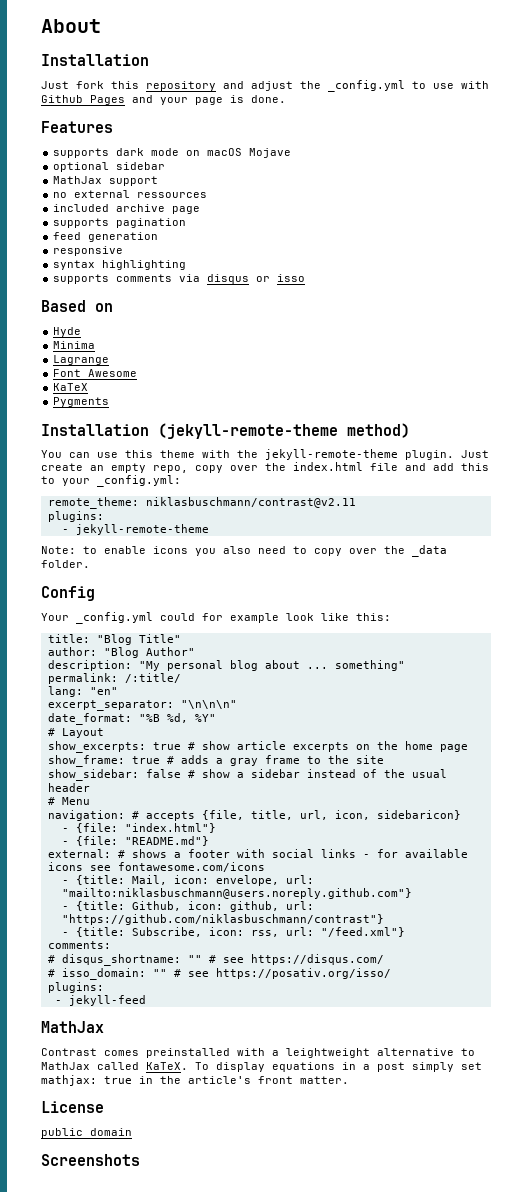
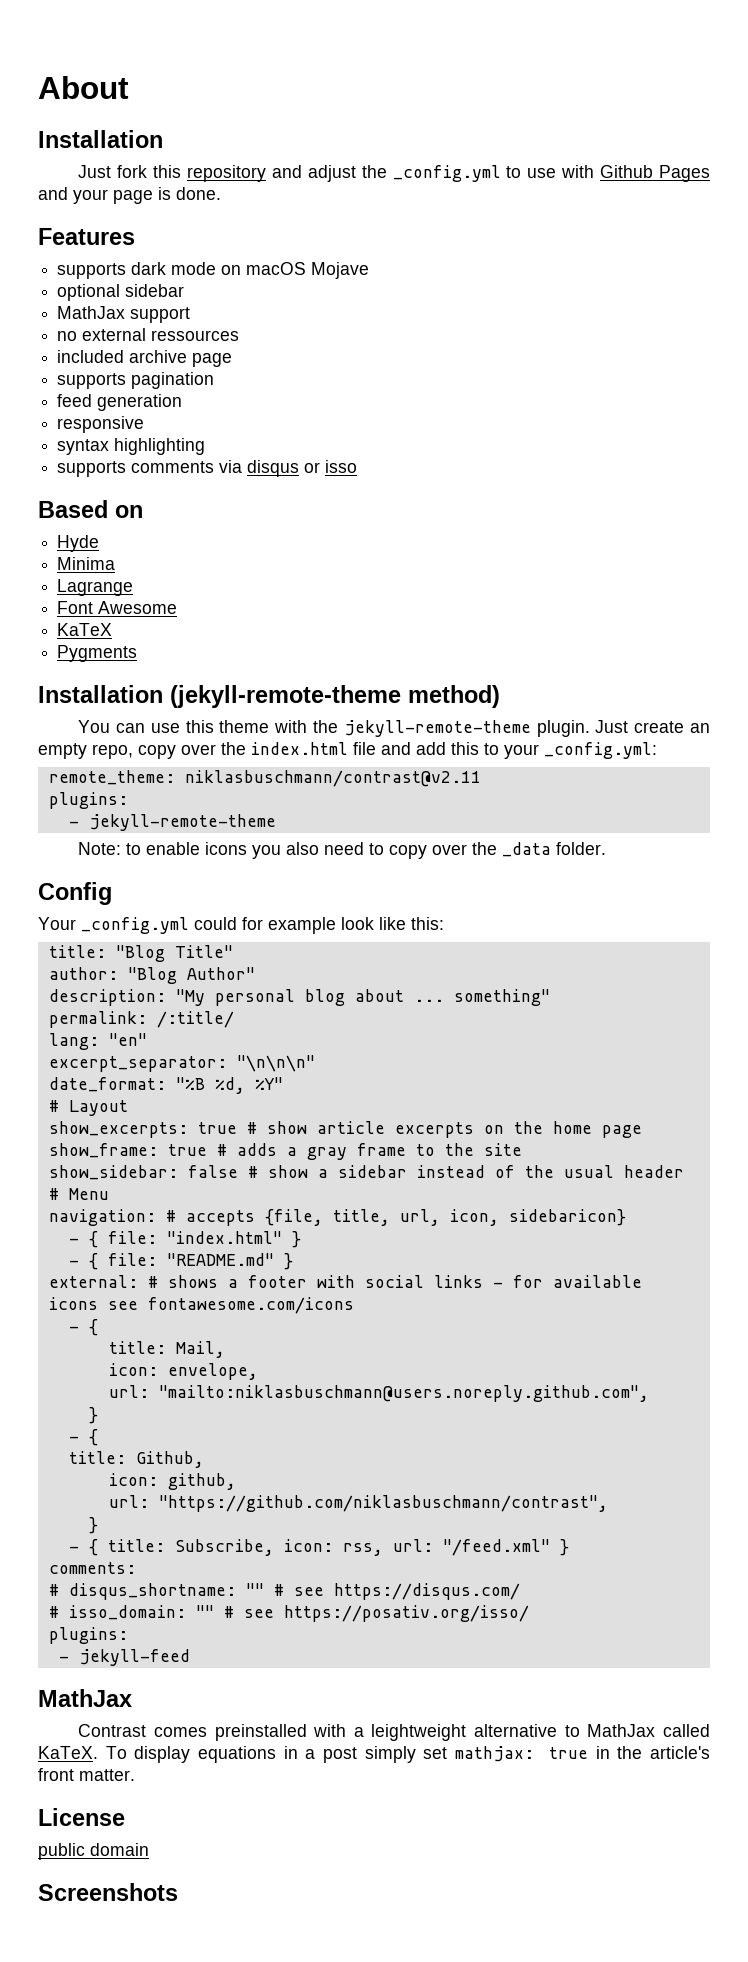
- - {file: "index.html"}
- - {file: "README.md"}
+ - { file: "index.html" }
+ - { file: "README.md" }
  external: # shows a footer with social links - for available icons see fontawesome.com/icons
- - {title: Mail, icon: envelope, url: "mailto:niklasbuschmann@users.noreply.github.com"}
- - {title: Github, icon: github, url: "https://github.com/niklasbuschmann/contrast"}
- - {title: Subscribe, icon: rss, url: "/feed.xml"}
+ - {
+ title: Mail,
+ icon: envelope,
+ url: "mailto:niklasbuschmann@users.noreply.github.com",
+ }
+ - {
+ title: Github,
+ icon: github,
+ url: "https://github.com/niklasbuschmann/contrast",
+ }
+ - { title: Subscribe, icon: rss, url: "/feed.xml" }

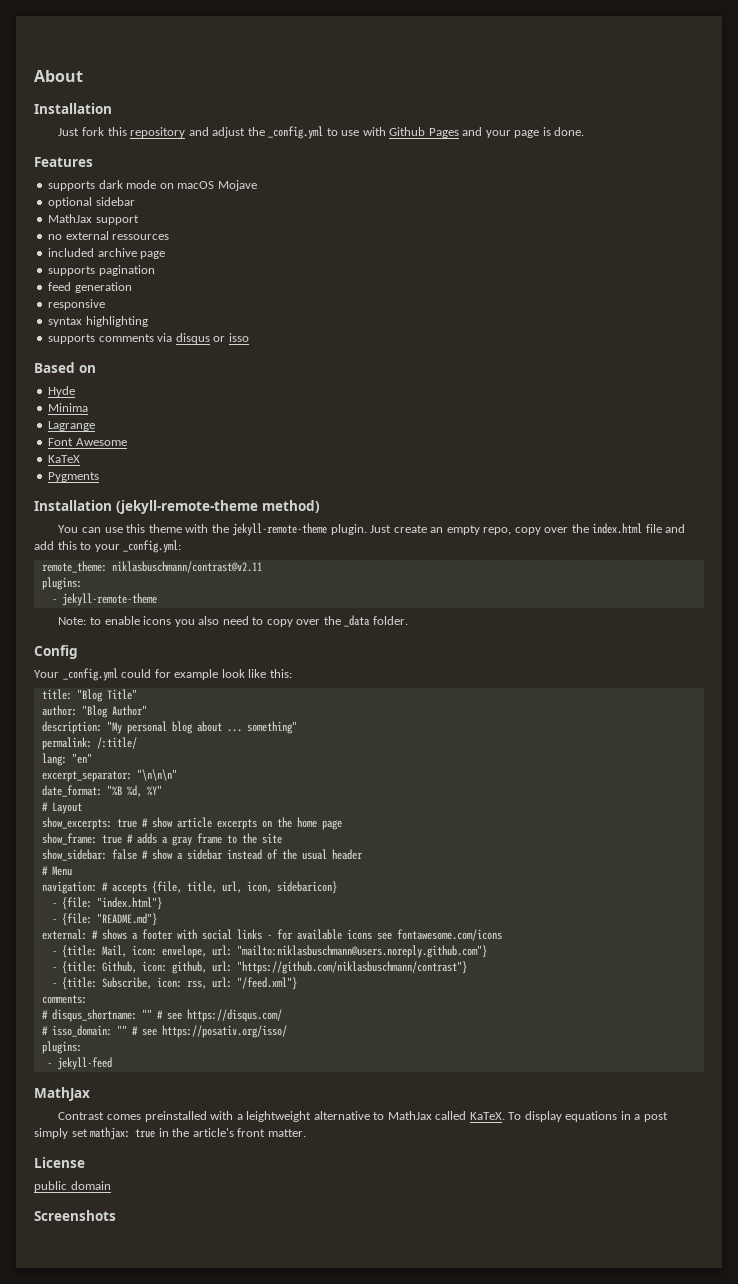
- - { file: "index.html" }
- - { file: "README.md" }
+ - {file: "index.html"}
+ - {file: "README.md"}
  external: # shows a footer with social links - for available icons see fontawesome.com/icons
- - {
- title: Mail,
- icon: envelope,
- url: "mailto:niklasbuschmann@users.noreply.github.com",
- }
- - {
- title: Github,
- icon: github,
- url: "https://github.com/niklasbuschmann/contrast",
- }
- - { title: Subscribe, icon: rss, url: "/feed.xml" }
+ - {title: Mail, icon: envelope, url: "mailto:niklasbuschmann@users.noreply.github.com"}
+ - {title: Github, icon: github, url: "https://github.com/niklasbuschmann/contrast"}
+ - {title: Subscribe, icon: rss, url: "/feed.xml"}

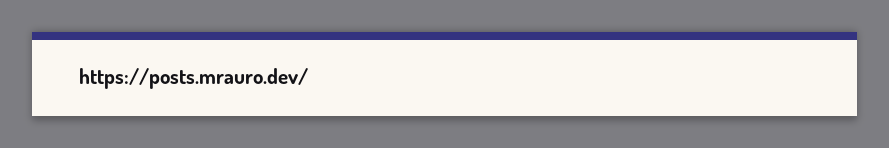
- About
- Installation
- Just fork this repository and adjust the _config.yml to use with Github Pages and your page is done.
- Features
- supports dark mode on macOS Mojave
- optional sidebar
- MathJax support
- no external ressources
- included archive page
- supports pagination
- feed generation
- responsive
- syntax highlighting
- supports comments via disqus or isso
- Based on
- Hyde
- Minima
- Lagrange
- Font Awesome
- KaTeX
- Pygments
- Installation (jekyll-remote-theme method)
- You can use this theme with the jekyll-remote-theme plugin. Just create an empty repo, copy over the index.html file and add this to your _config.yml:
- remote_theme: niklasbuschmann/contrast@v2.11
- plugins:
- - jekyll-remote-theme
- Note: to enable icons you also need to copy over the _data folder.
- Config
- Your _config.yml could for example look like this:
- title: "Blog Title"
- author: "Blog Author"
- description: "My personal blog about ... something"
- permalink: /:title/
- lang: "en"
- excerpt_separator: "\n\n\n"
- date_format: "%B %d, %Y"
- # Layout
- show_excerpts: true # show article excerpts on the home page
- show_frame: true # adds a gray frame to the site
- show_sidebar: false # show a sidebar instead of the usual header
- # Menu
- navigation: # accepts {file, title, url, icon, sidebaricon}
- - {file: "index.html"}
- - {file: "README.md"}
- external: # shows a footer with social links - for available icons see fontawesome.com/icons
- - {title: Mail, icon: envelope, url: "mailto:niklasbuschmann@users.noreply.github.com"}
- - {title: Github, icon: github, url: "https://github.com/niklasbuschmann/contrast"}
- - {title: Subscribe, icon: rss, url: "/feed.xml"}
- comments:
- # disqus_shortname: "" # see https://disqus.com/
- # isso_domain: "" # see https://posativ.org/isso/
- plugins:
- - jekyll-feed
- MathJax
- Contrast comes preinstalled with a leightweight alternative to MathJax called KaTeX. To display equations in a post simply set mathjax: true in the article's front matter.
- License
- public domain
- Screenshots
+ https://posts.mrauro.dev/

